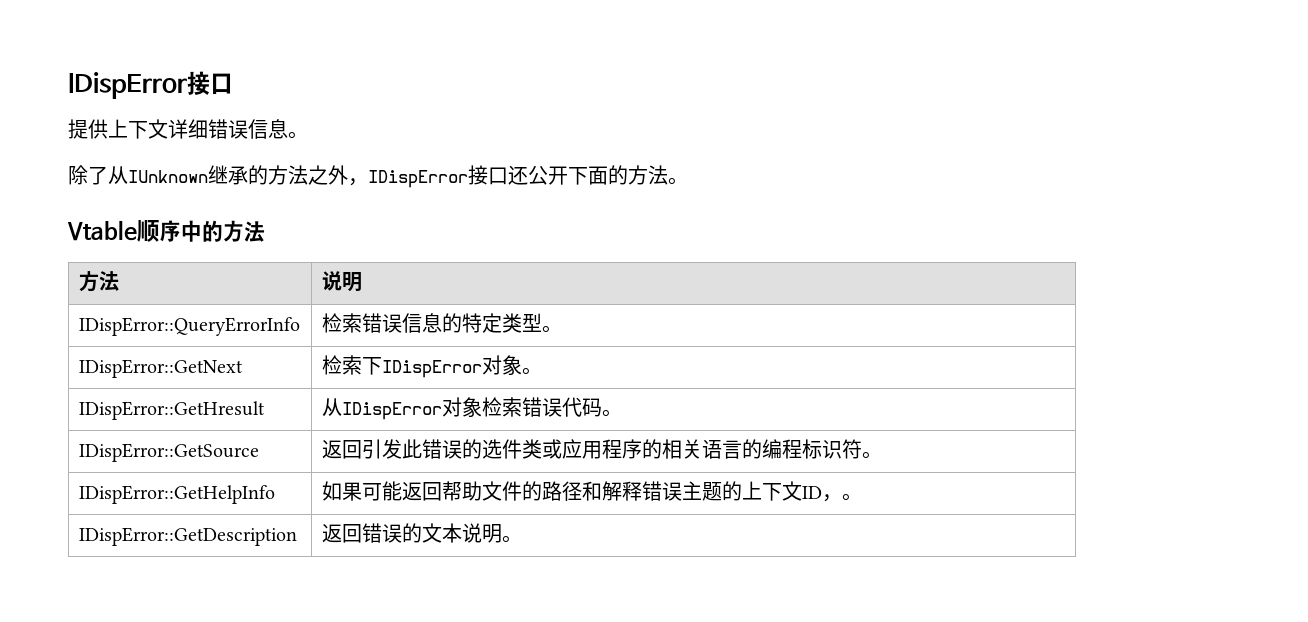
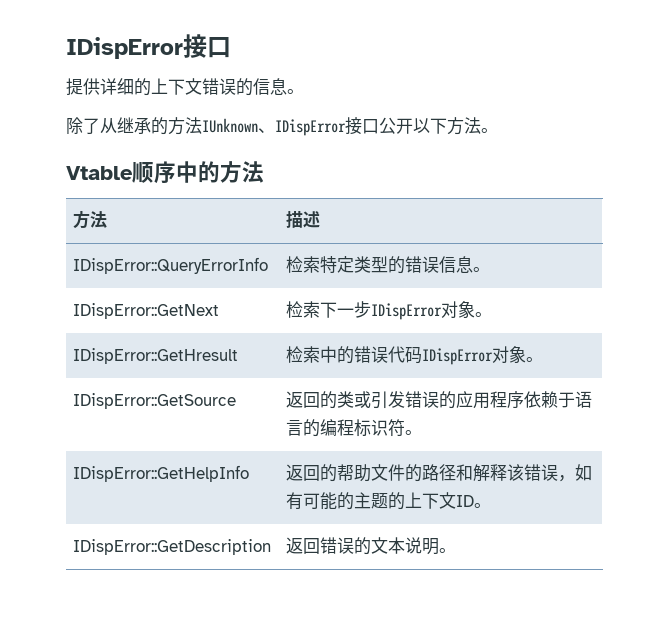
- 提供上下文详细错误信息。
+ 提供详细的上下文错误的信息。
- 除了从IUnknown继承的方法之外，IDispError接口还公开下面的方法。
+ 除了从继承的方法IUnknown、IDispError接口公开以下方法。
- 方法 | 说明
+ 方法 | 描述
- IDispError::QueryErrorInfo | 检索错误信息的特定类型。
+ IDispError::QueryErrorInfo | 检索特定类型的错误信息。
- IDispError::GetNext | 检索下IDispError对象。
+ IDispError::GetNext | 检索下一步IDispError对象。
- IDispError::GetHresult | 从IDispError对象检索错误代码。
- IDispError::GetSource | 返回引发此错误的选件类或应用程序的相关语言的编程标识符。
+ IDispError::GetHresult | 检索中的错误代码IDispError对象。
+ IDispError::GetSource | 返回的类或引发错误的应用程序依赖于语言的编程标识符。
- IDispError::GetHelpInfo | 如果可能返回帮助文件的路径和解释错误主题的上下文ID，。
+ IDispError::GetHelpInfo | 返回的帮助文件的路径和解释该错误，如有可能的主题的上下文ID。

